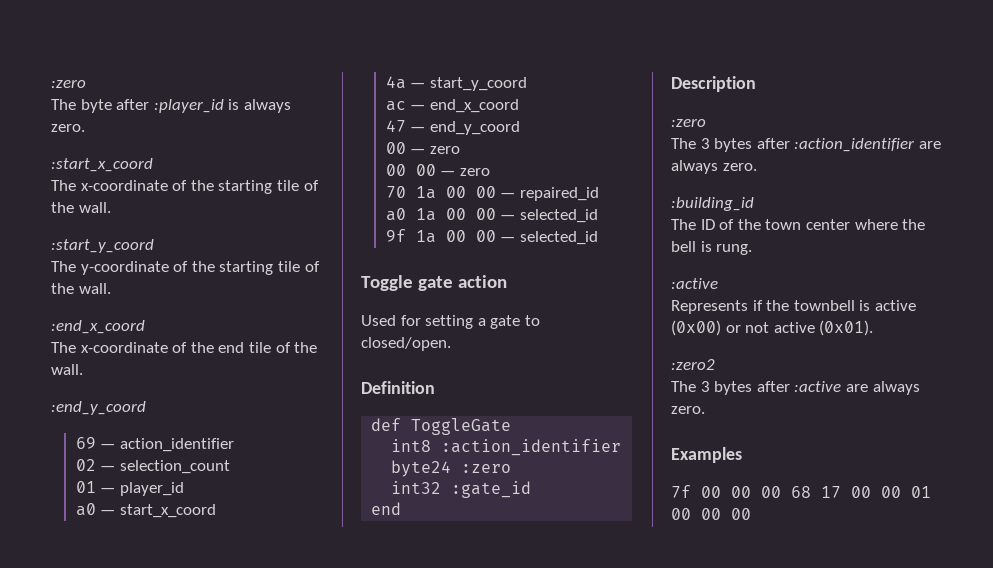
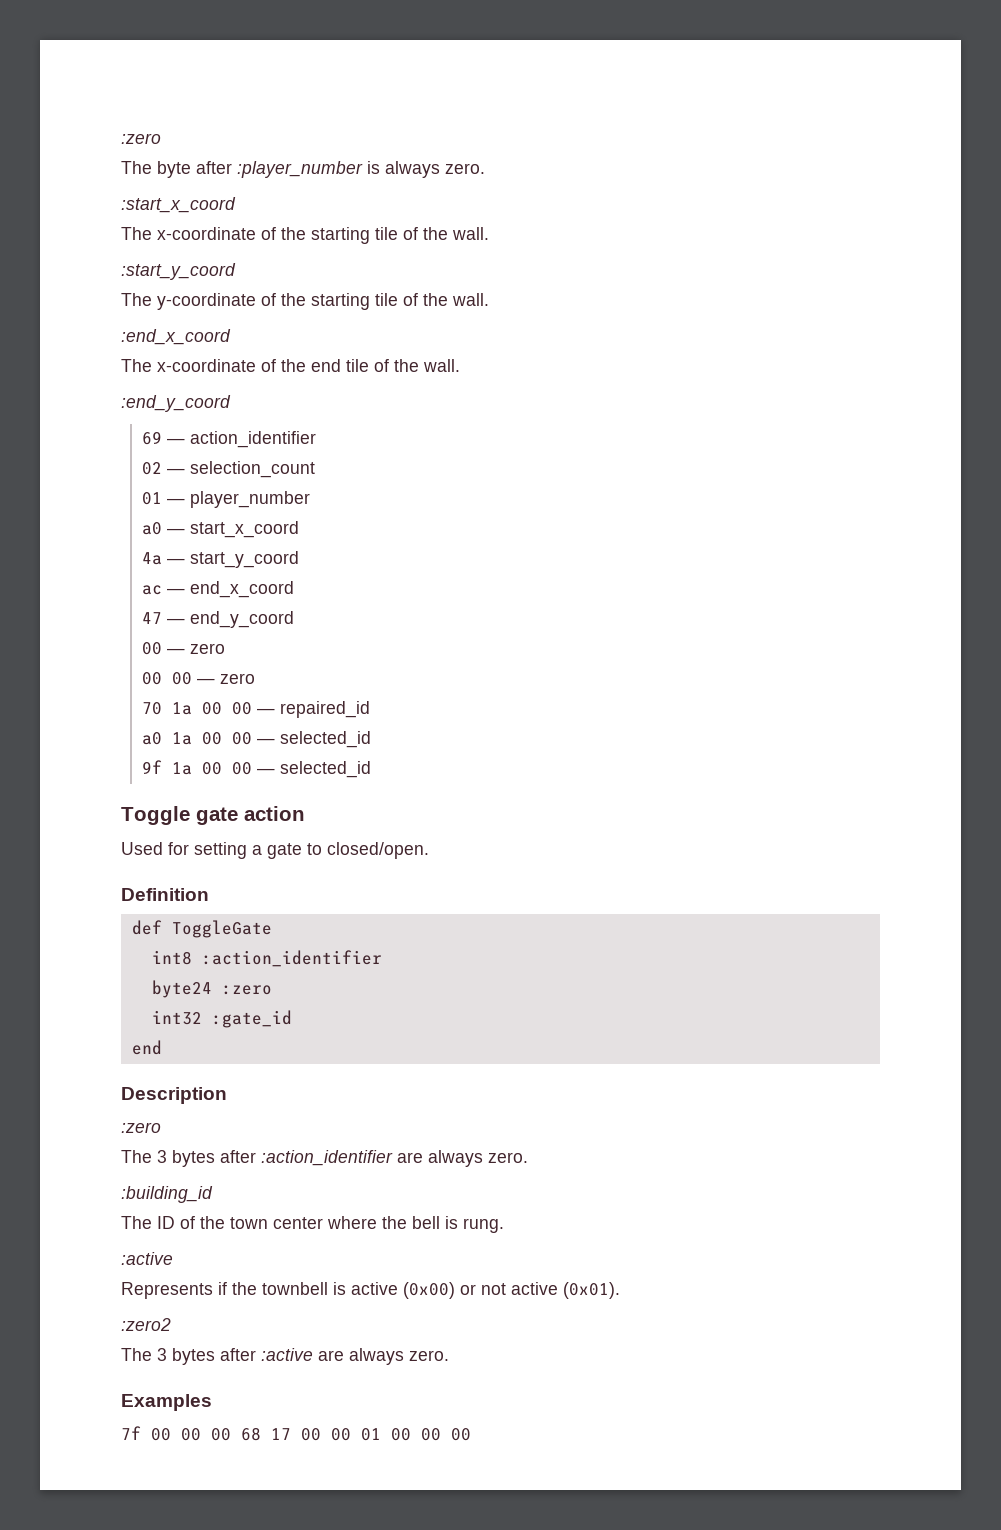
- The byte after :player_id is always zero.
+ The byte after :player_number is always zero.
- 01 — player_id
+ 01 — player_number

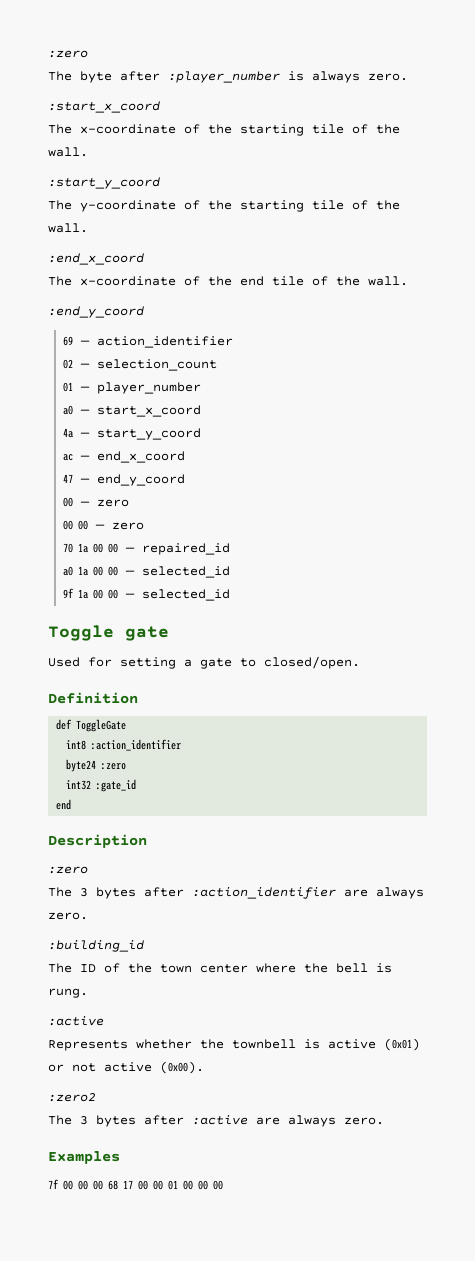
- Toggle gate action
+ Toggle gate
- Represents if the townbell is active (0x00) or not active (0x01).
+ Represents whether the townbell is active (0x01) or not active (0x00).

